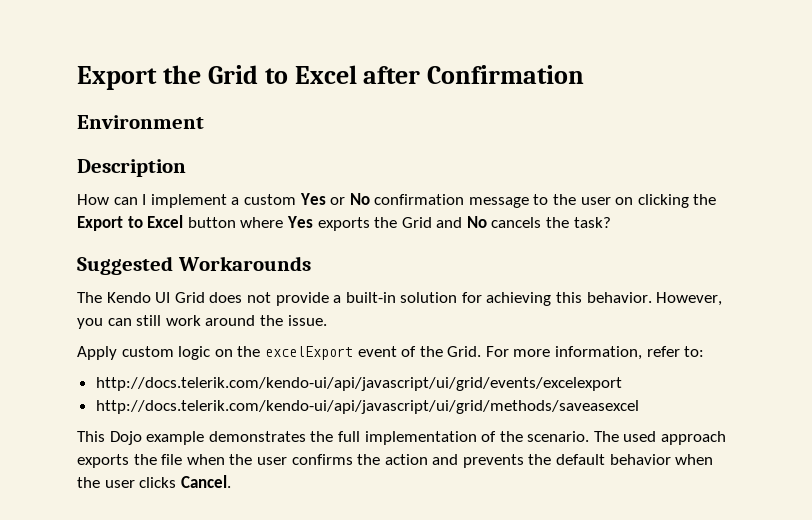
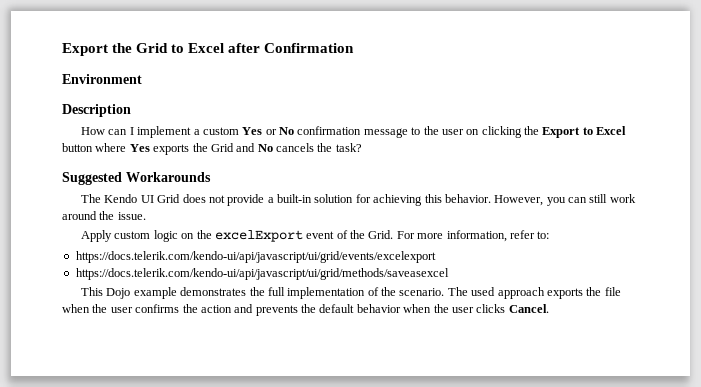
- http://docs.telerik.com/kendo-ui/api/javascript/ui/grid/events/excelexport
- http://docs.telerik.com/kendo-ui/api/javascript/ui/grid/methods/saveasexcel
+ https://docs.telerik.com/kendo-ui/api/javascript/ui/grid/events/excelexport
+ https://docs.telerik.com/kendo-ui/api/javascript/ui/grid/methods/saveasexcel

